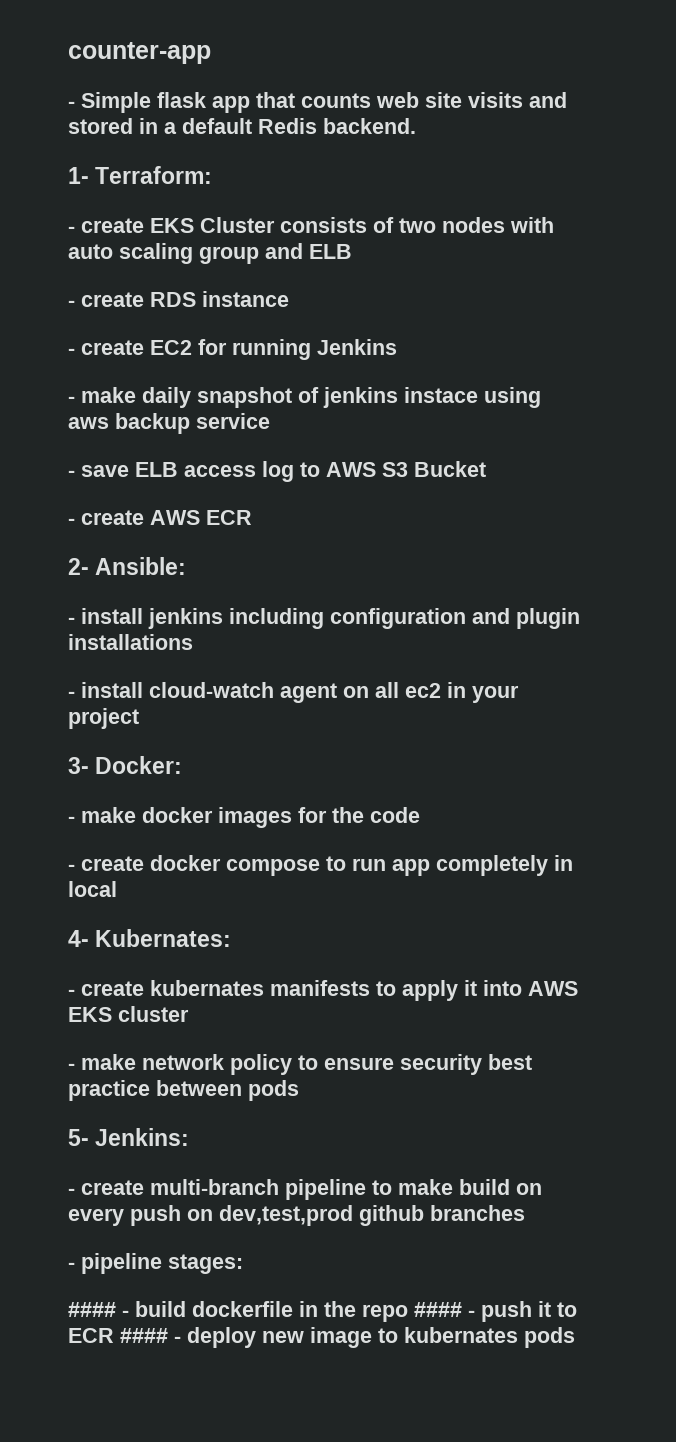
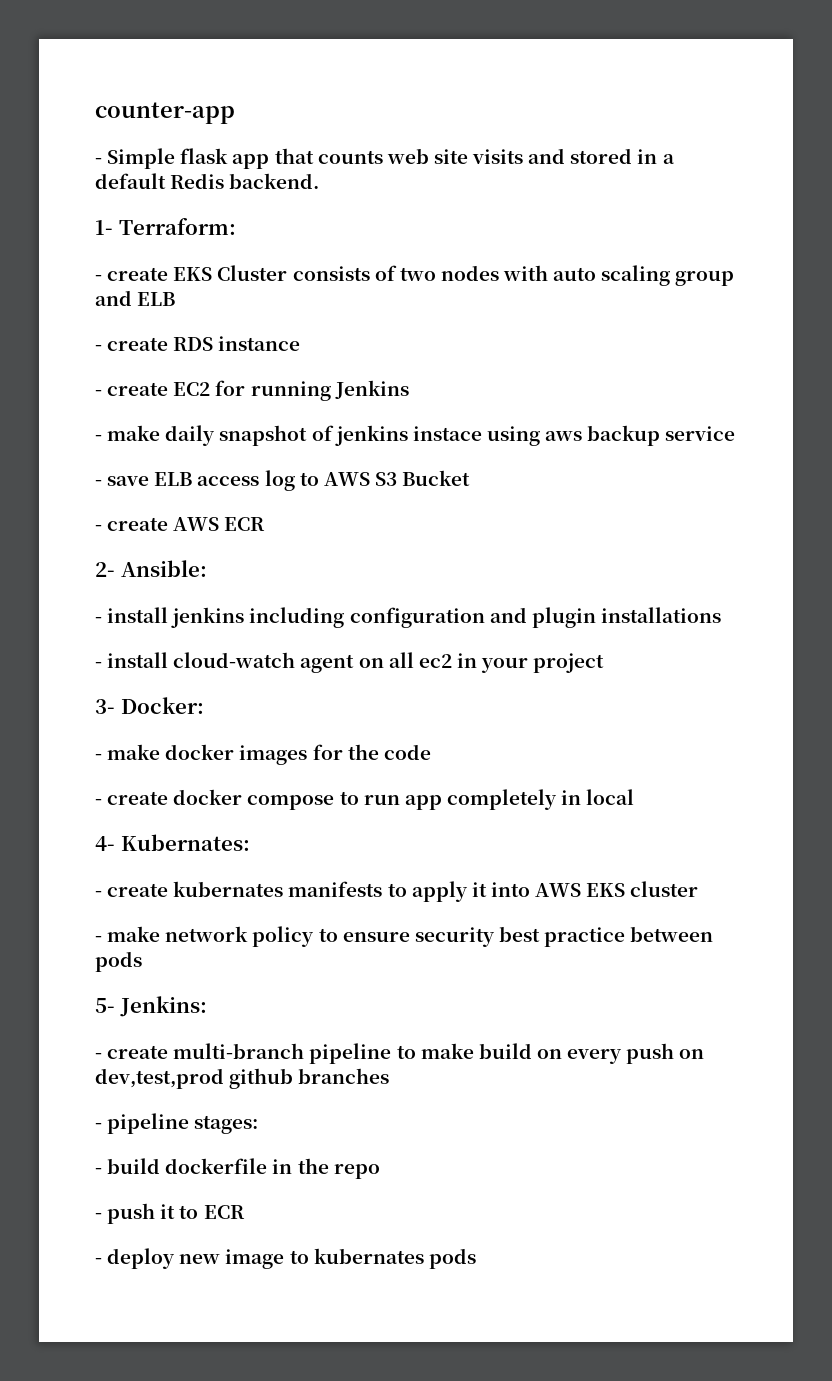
- #### - build dockerfile in the repo #### - push it to ECR #### - deploy new image to kubernates pods
+ - build dockerfile in the repo
+ - push it to ECR
+ - deploy new image to kubernates pods

